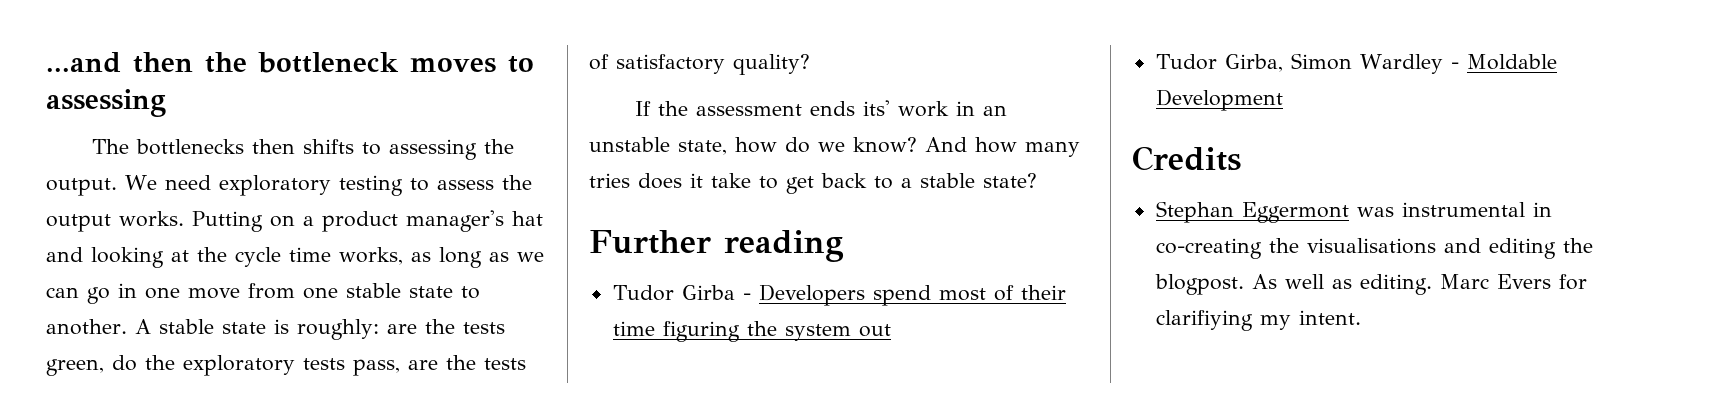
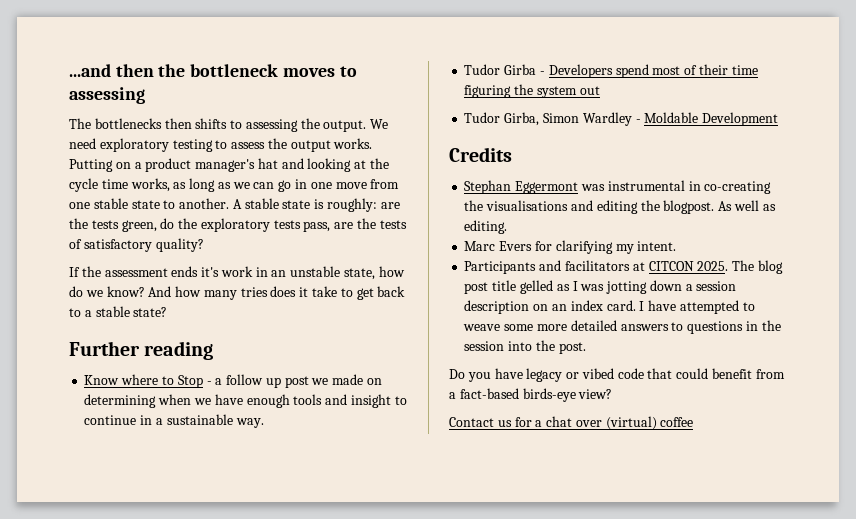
- If the assessment ends its' work in an unstable state, how do we know?
+ If the assessment ends it's work in an unstable state, how do we know?
+ Know where to Stop - a follow up post we made on determining when we have enough tools and insight to continue in a sustainable way.
- As well as editing. Marc Evers for clarifiying my intent.
+ As well as editing.
+ Marc Evers for clarifying my intent.
+ Participants and facilitators at CITCON 2025. The blog post title gelled as I was jotting down a session description on an index card. I have attempted to weave some more detailed answers to questions in the session into the post.
+ Do you have legacy or vibed code that could benefit from a fact-based birds-eye view?
+ Contact us for a chat over (virtual) coffee

